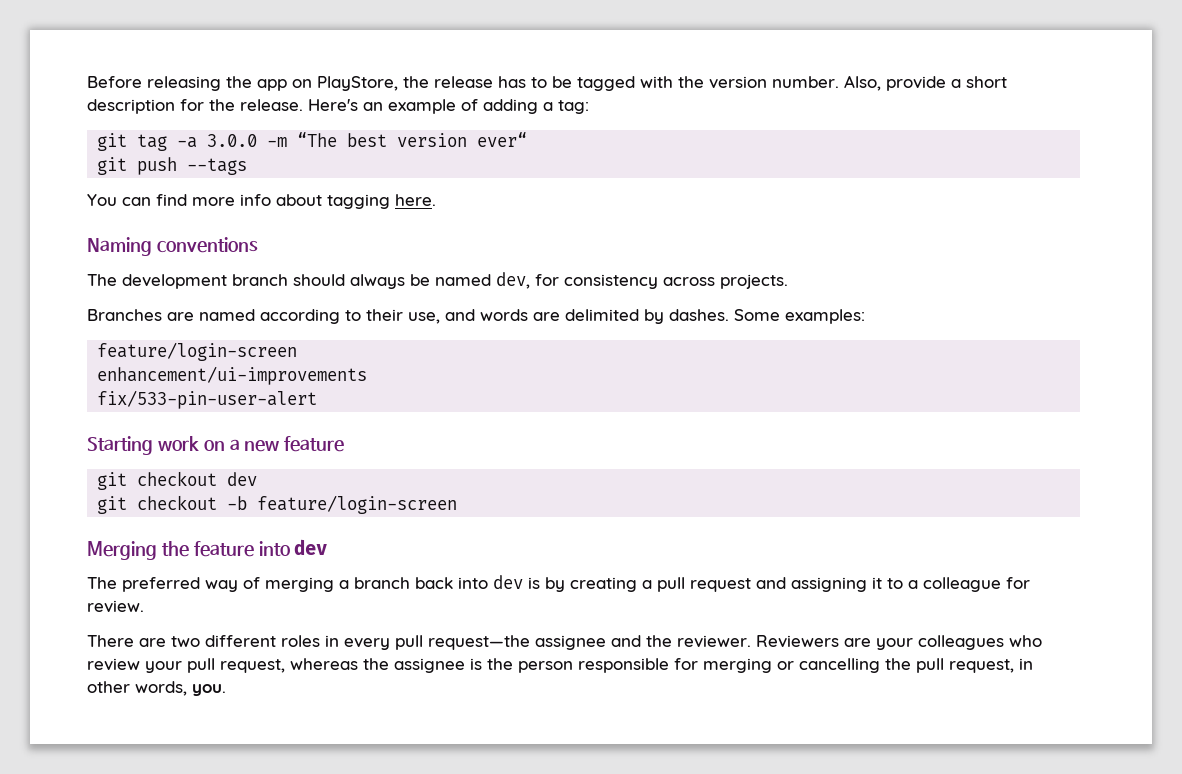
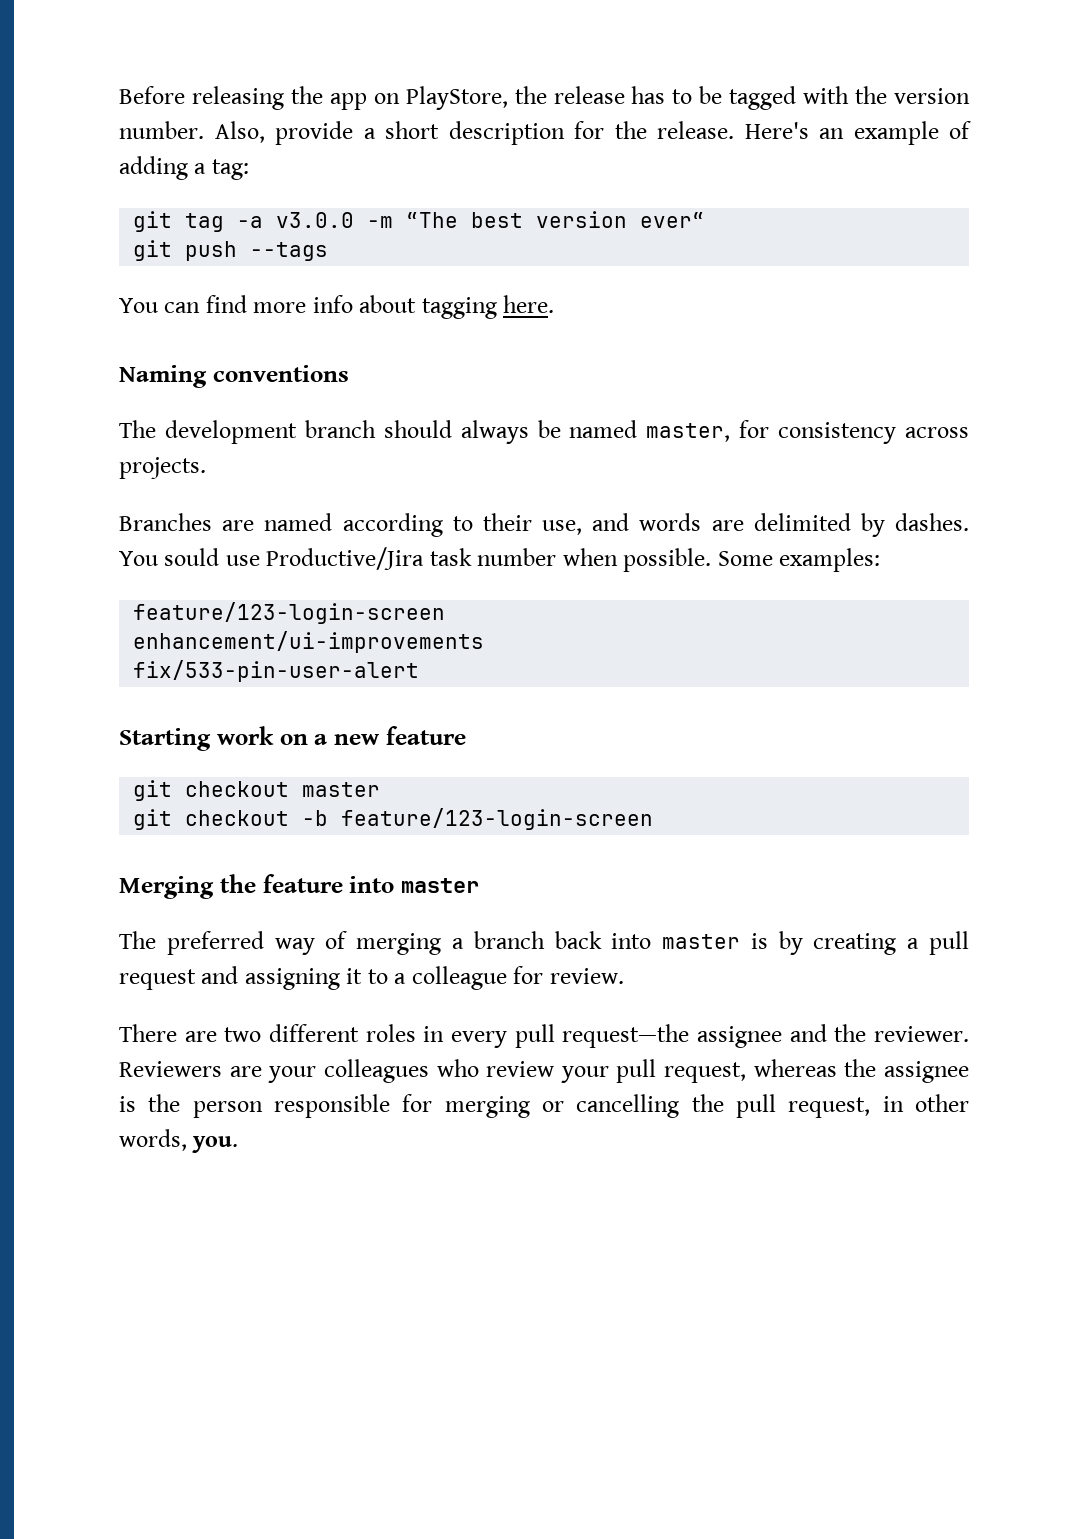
- git tag -a 3.0.0 -m “The best version ever“
+ git tag -a v3.0.0 -m “The best version ever“
- The development branch should always be named dev, for consistency across projects.
+ The development branch should always be named master, for consistency across projects.
+ You sould use Productive/Jira task number when possible.
  Some examples:
- feature/login-screen
+ feature/123-login-screen
- git checkout dev
+ git checkout master
- git checkout -b feature/login-screen
+ git checkout -b feature/123-login-screen
- Merging the feature into dev
+ Merging the feature into master
- The preferred way of merging a branch back into dev is by creating a pull request and assigning it to a colleague for review.
+ The preferred way of merging a branch back into master is by creating a pull request and assigning it to a colleague for review.

